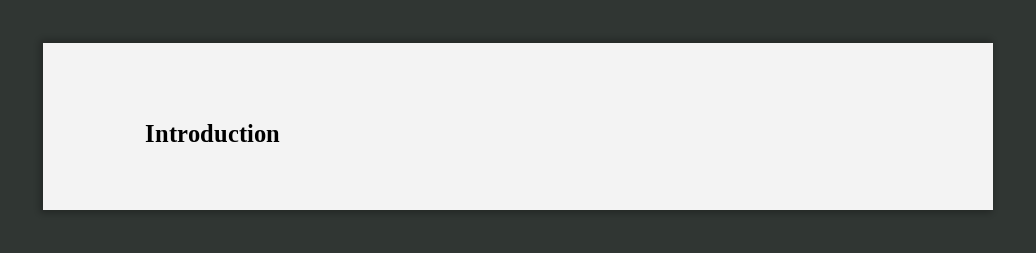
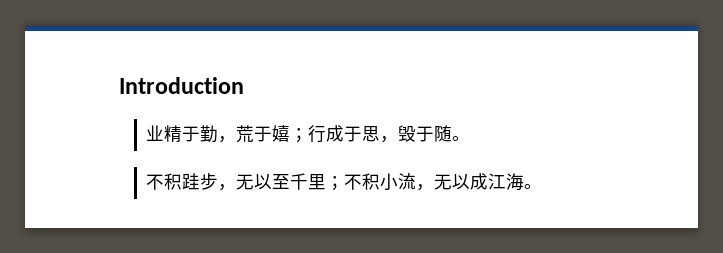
+ 业精于勤，荒于嬉；行成于思，毁于随。
+ 不积跬步，无以至千里；不积小流，无以成江海。

